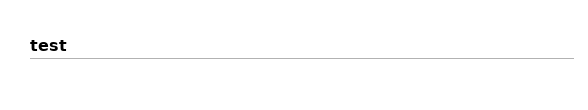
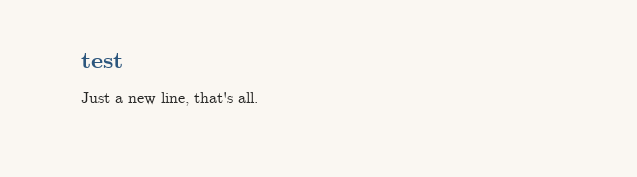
+ Just a new line, that's all.

